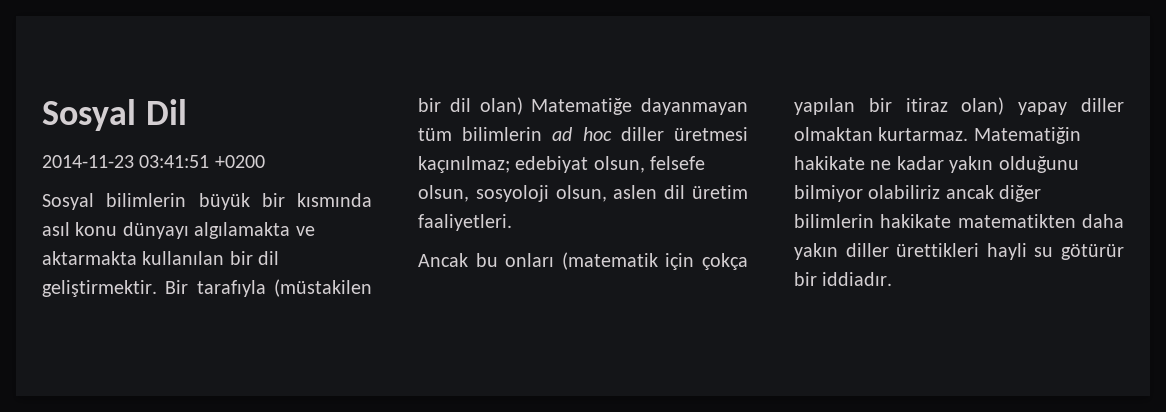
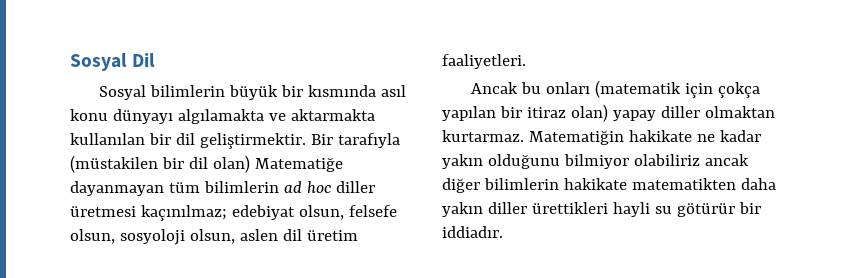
- 2014-11-23 03:41:51 +0200

